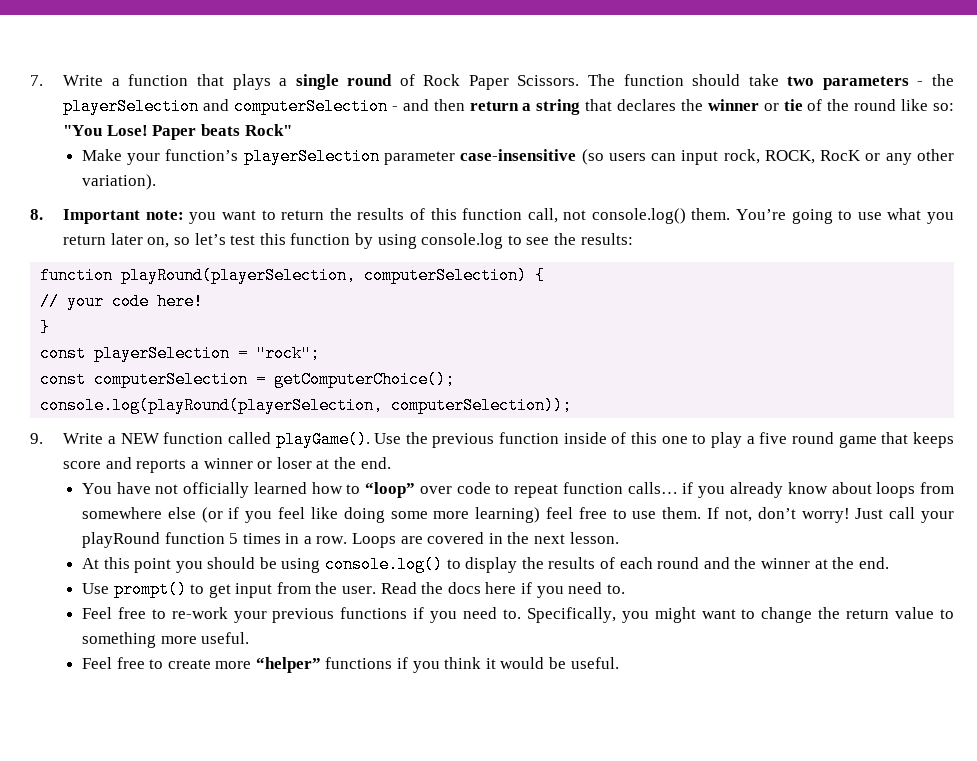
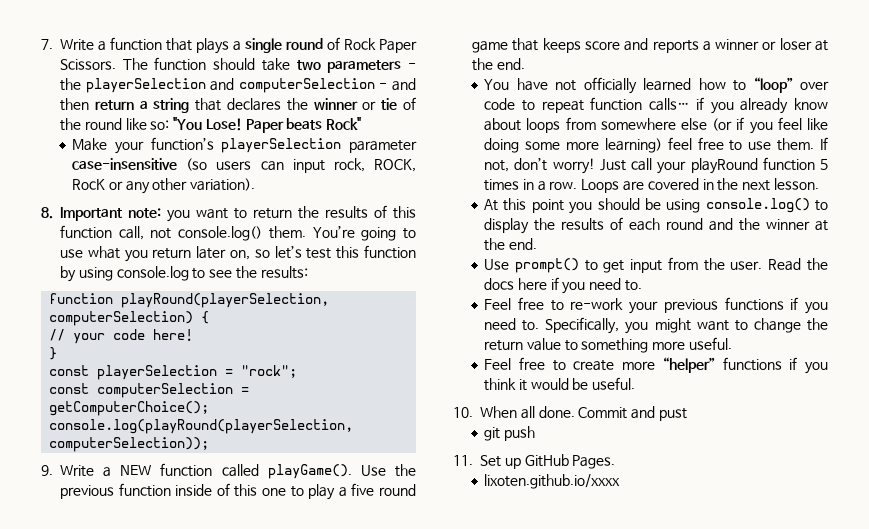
+ 10. When all done. Commit and pust
+ git push
+ 11. Set up GitHub Pages.
+ lixoten.github.io/xxxx

